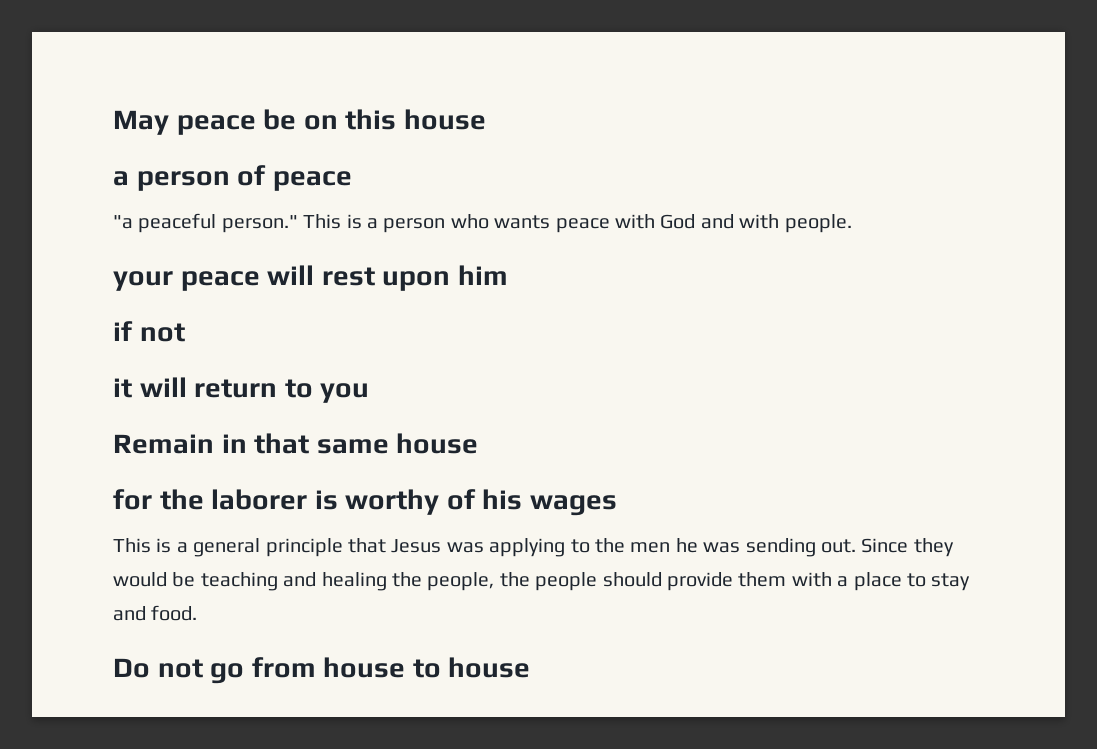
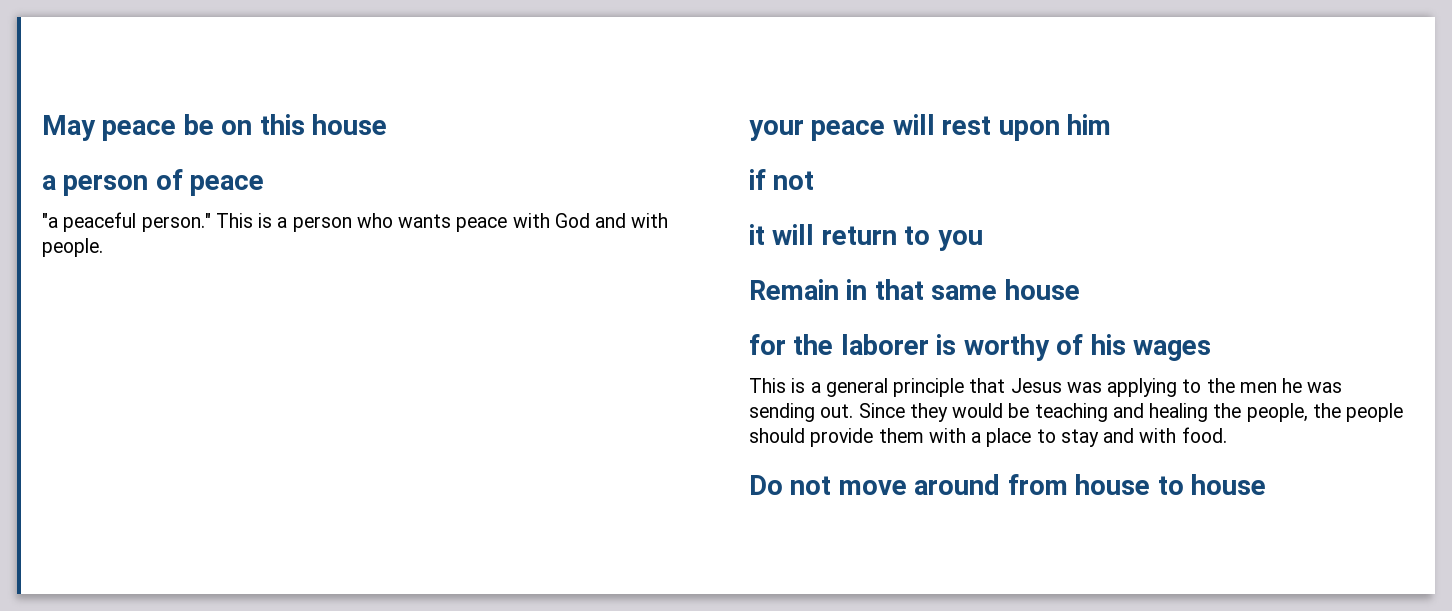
- Since they would be teaching and healing the people, the people should provide them with a place to stay and food.
+ Since they would be teaching and healing the people, the people should provide them with a place to stay and with food.
- Do not go from house to house
+ Do not move around from house to house

